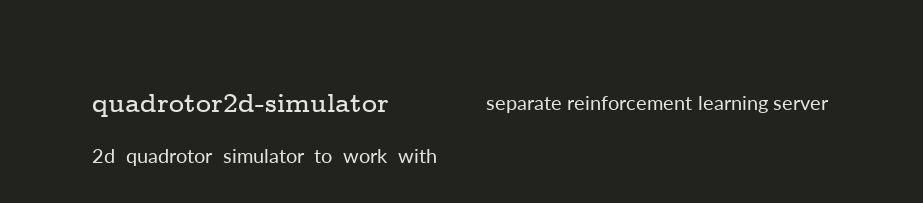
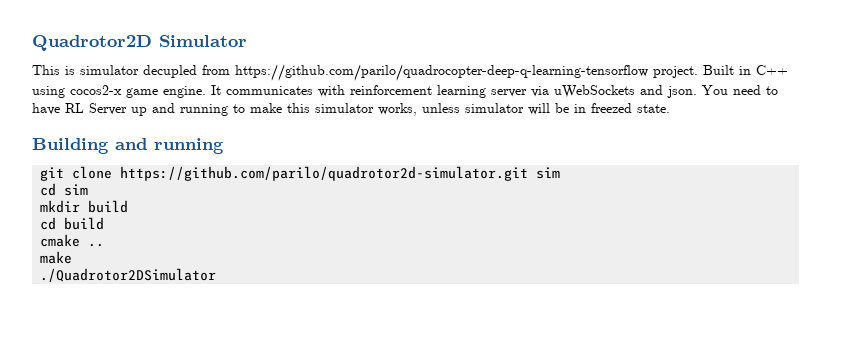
- quadrotor2d-simulator
- 2d quadrotor simulator to work with separate reinforcement learning server
+ Quadrotor2D Simulator
+ This is simulator decupled from https://github.com/parilo/quadrocopter-deep-q-learning-tensorflow project. Built in C++ using cocos2-x game engine. It communicates with reinforcement learning server via uWebSockets and json. You need to have RL Server up and running to make this simulator works, unless simulator will be in freezed state.
+ Building and running
+ git clone https://github.com/parilo/quadrotor2d-simulator.git sim
+ cd sim
+ mkdir build
+ cd build
+ cmake ..
+ make
+ ./Quadrotor2DSimulator

